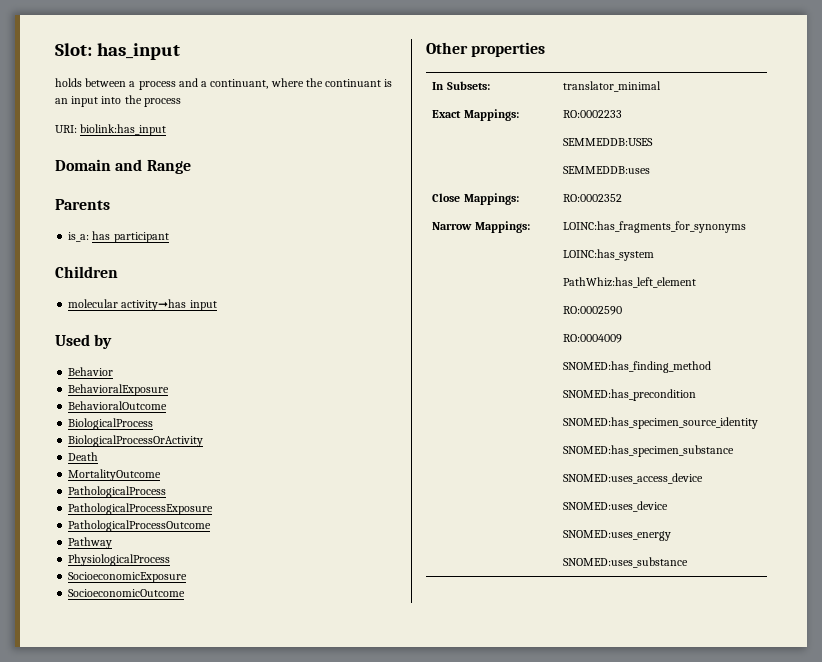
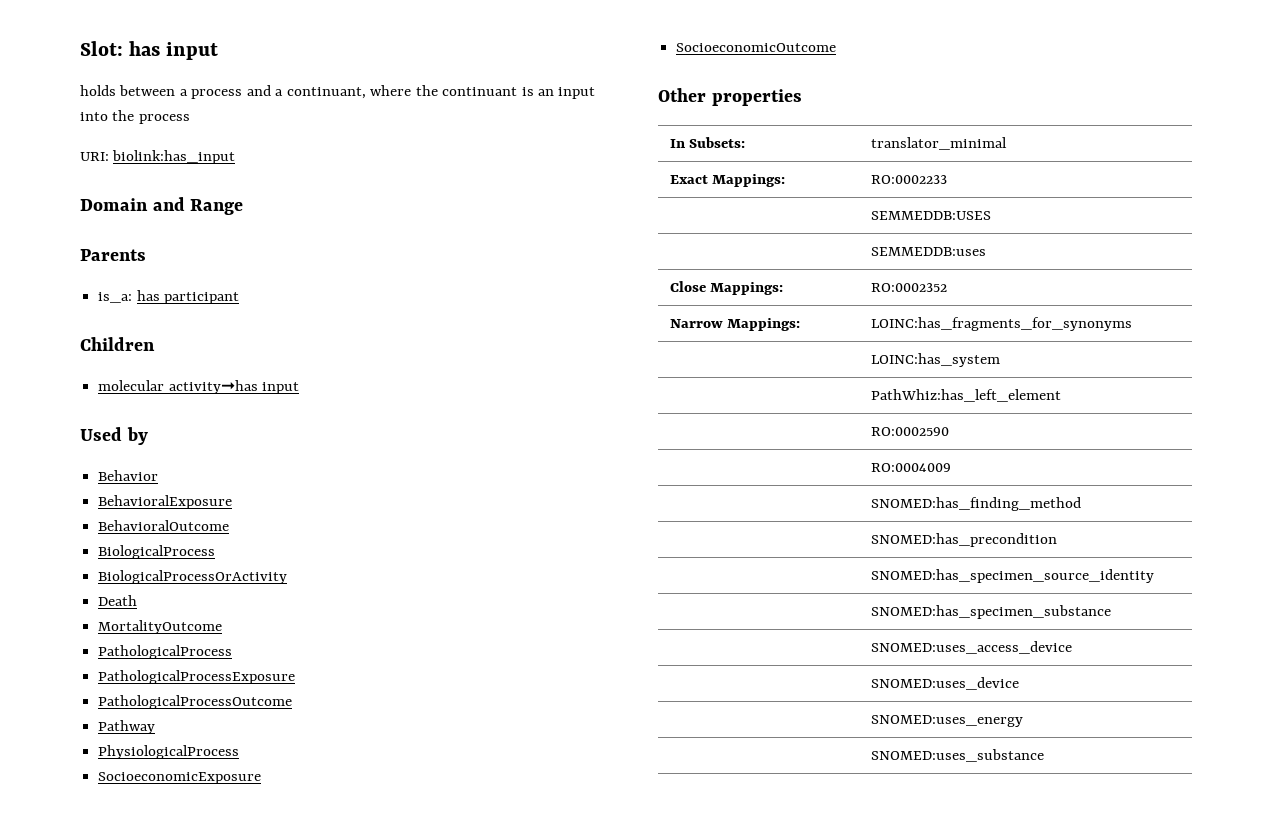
- Slot: has_input
+ Slot: has input

